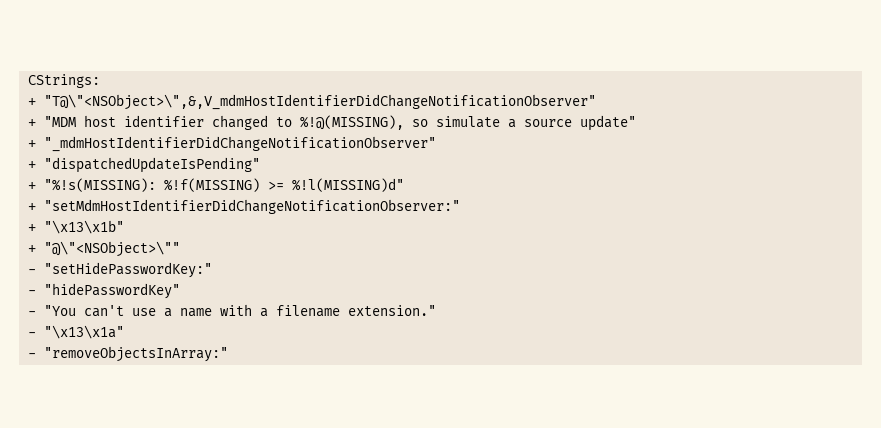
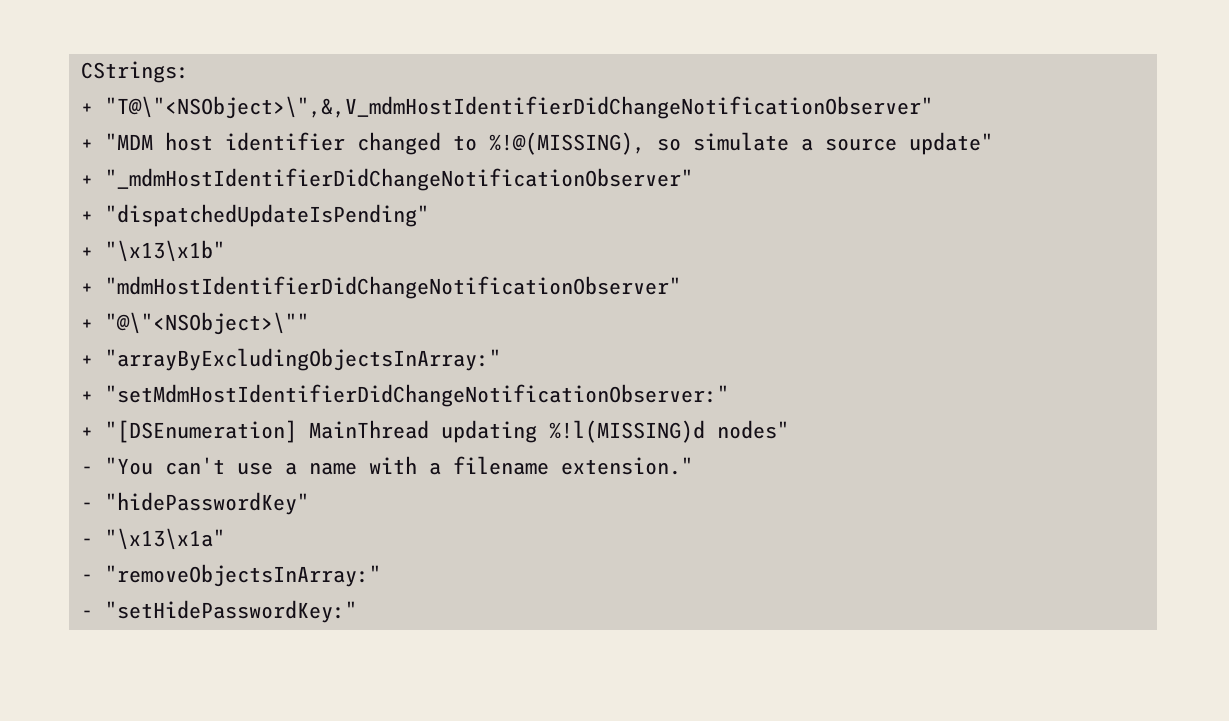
- + "%!s(MISSING): %!f(MISSING) >= %!l(MISSING)d"
+ + "\x13\x1b"
+ + "mdmHostIdentifierDidChangeNotificationObserver"
+ + "@\"<NSObject>\""
+ + "arrayByExcludingObjectsInArray:"
  + "setMdmHostIdentifierDidChangeNotificationObserver:"
- + "\x13\x1b"
- + "@\"<NSObject>\""
- - "setHidePasswordKey:"
- - "hidePasswordKey"
+ + "[DSEnumeration] MainThread updating %!l(MISSING)d nodes"
+ - "hidePasswordKey"
+ - "setHidePasswordKey:"

